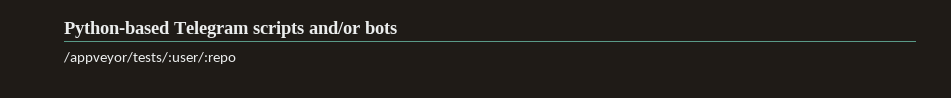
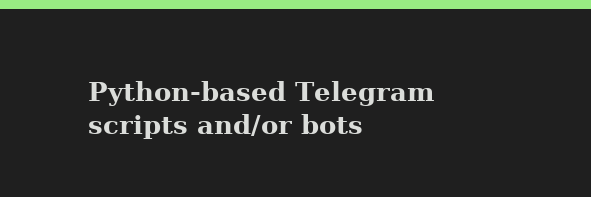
- /appveyor/tests/:user/:repo

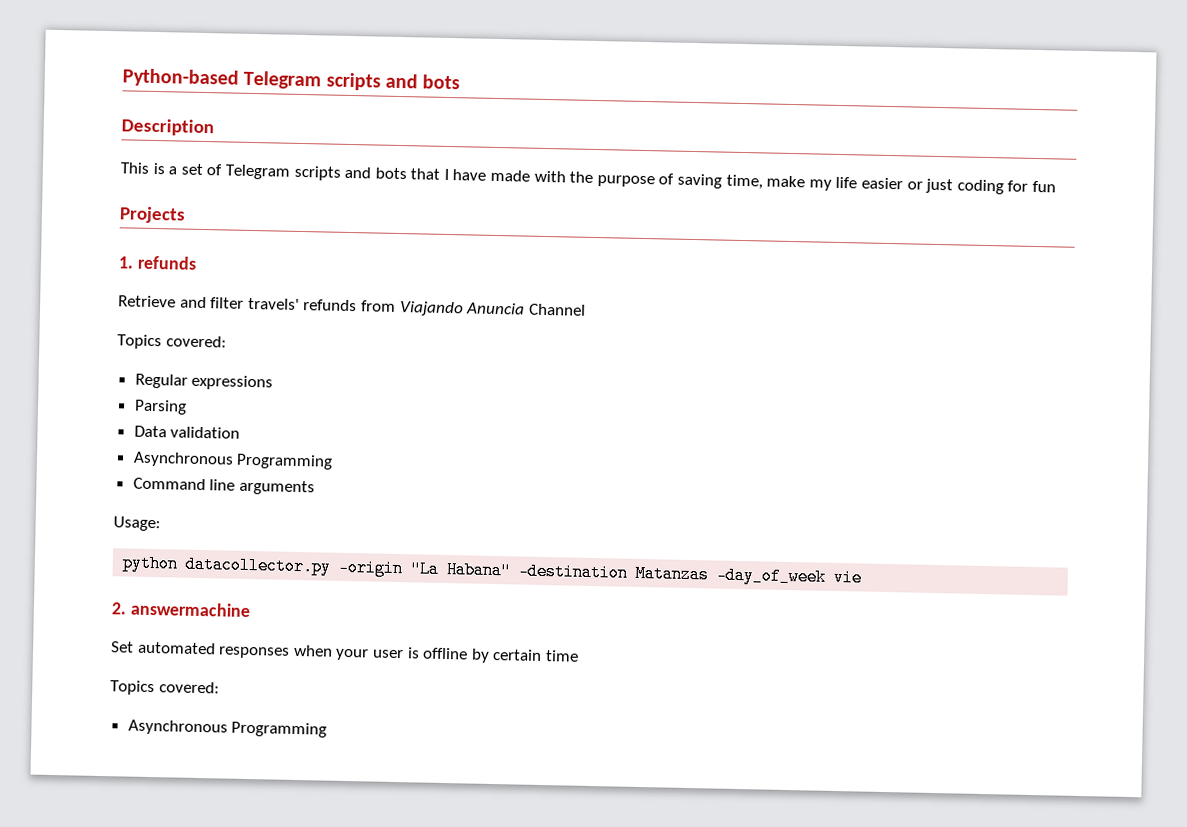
- Python-based Telegram scripts and/or bots
+ Python-based Telegram scripts and bots
+ Description
+ This is a set of Telegram scripts and bots that I have made with the purpose of saving time, make my life easier or just coding for fun
+ Projects
+ 1. refunds
+ Retrieve and filter travels' refunds from Viajando Anuncia Channel
+ Topics covered:
+ Regular expressions
+ Parsing
+ Data validation
+ Asynchronous Programming
+ Command line arguments
+ Usage:
+ python datacollector.py -origin "La Habana" -destination Matanzas -day_of_week vie
+ 2. answermachine
+ Set automated responses when your user is offline by certain time
+ Topics covered:
+ Asynchronous Programming

